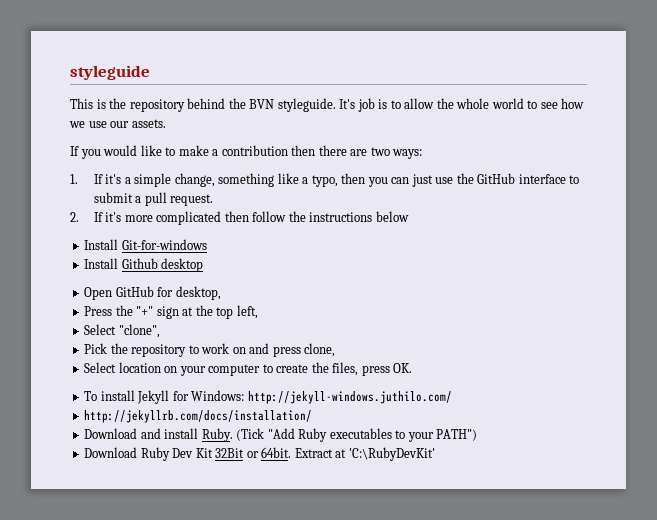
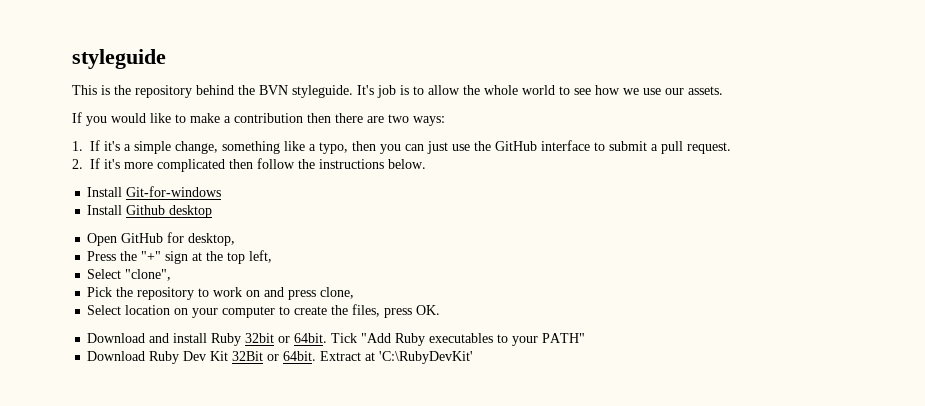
- 2. If it's more complicated then follow the instructions below
+ 2. If it's more complicated then follow the instructions below.
- To install Jekyll for Windows: http://jekyll-windows.juthilo.com/
- http://jekyllrb.com/docs/installation/
- Download and install Ruby. (Tick "Add Ruby executables to your PATH")
+ Download and install Ruby 32bit or 64bit. Tick "Add Ruby executables to your PATH"

